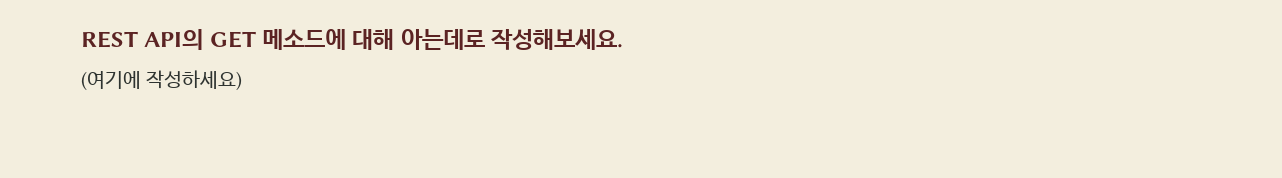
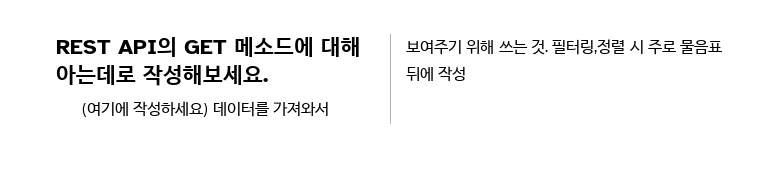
- (여기에 작성하세요)
+ (여기에 작성하세요) 데이터를 가져와서 보여주기 위해 쓰는 것. 필터링,정렬 시 주로 물음표 뒤에 작성

